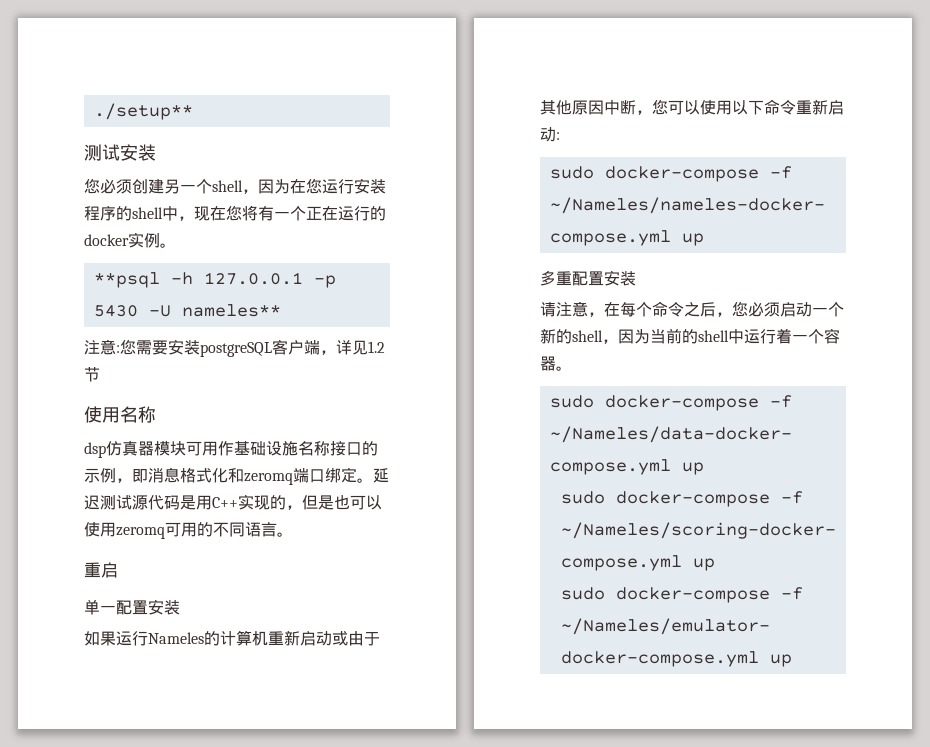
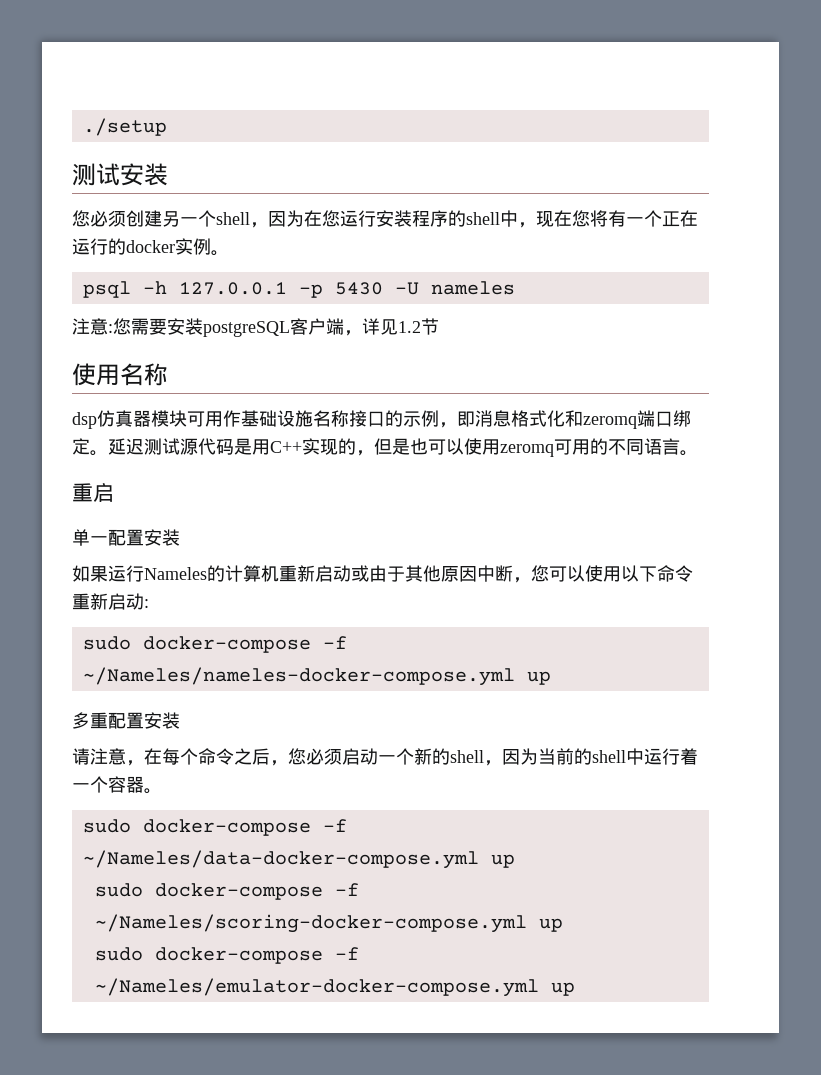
- ./setup**
+ ./setup
- **psql -h 127.0.0.1 -p 5430 -U nameles**
+ psql -h 127.0.0.1 -p 5430 -U nameles

